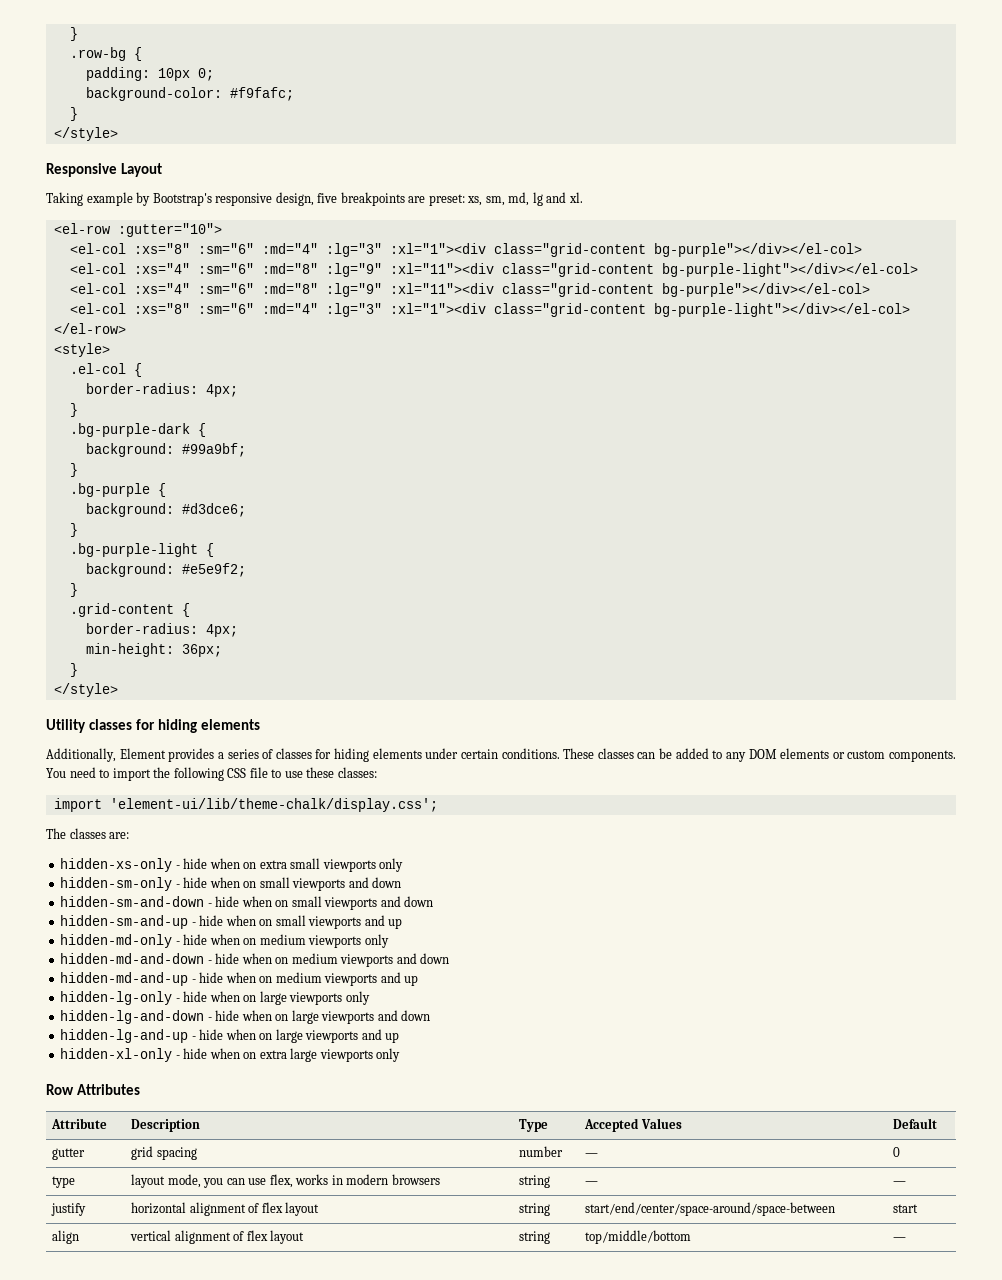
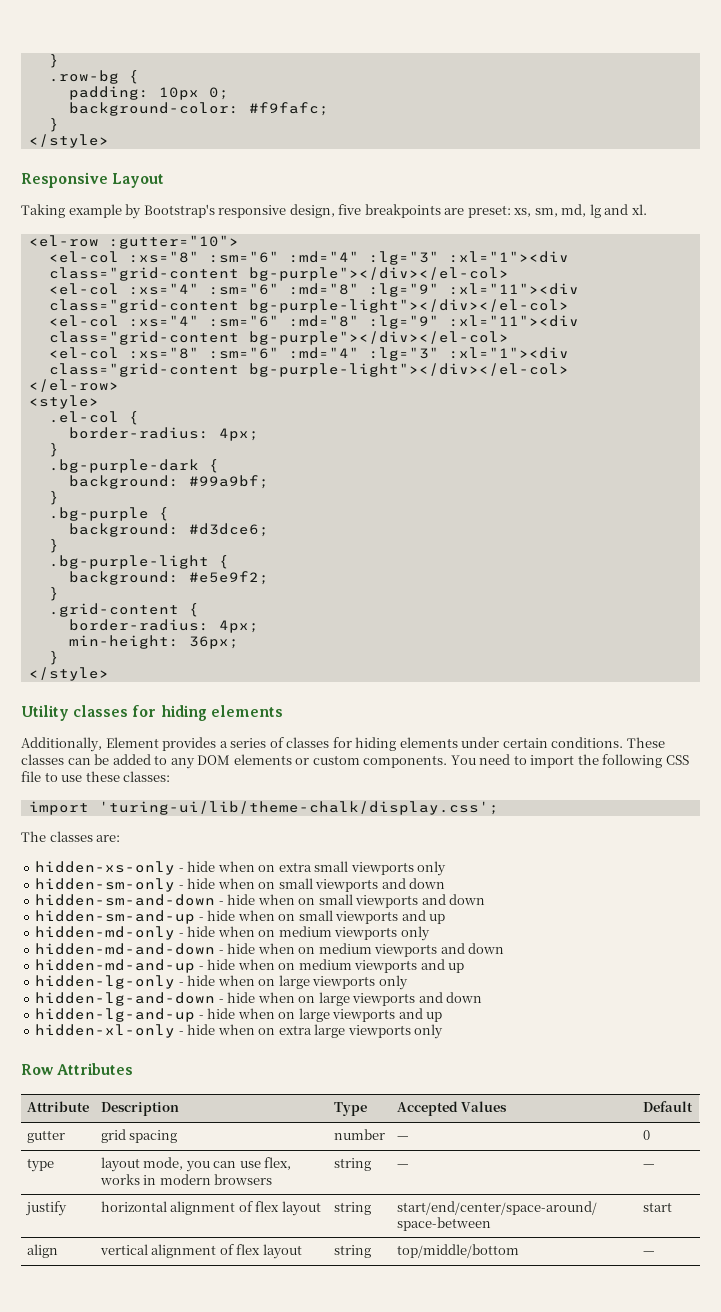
- import 'element-ui/lib/theme-chalk/display.css';
+ import 'turing-ui/lib/theme-chalk/display.css';

